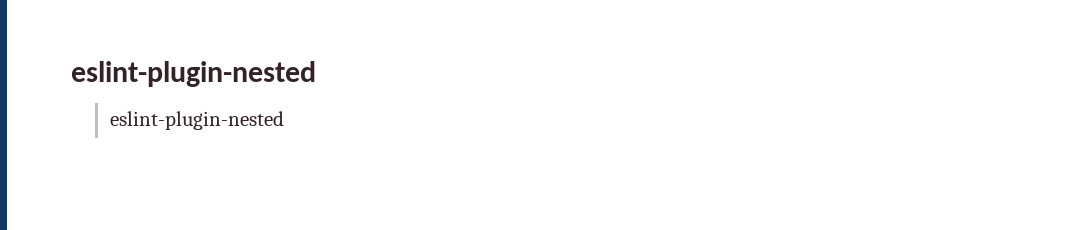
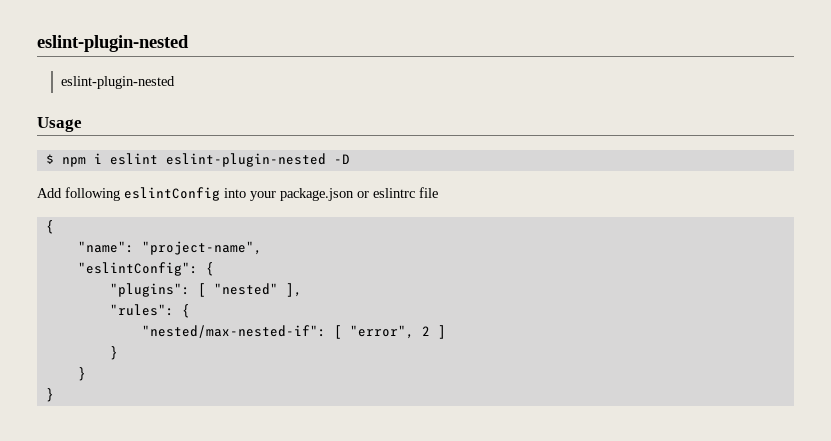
+ Usage
+ $ npm i eslint eslint-plugin-nested -D
+ Add following eslintConfig into your package.json or eslintrc file
+ {
+ "name": "project-name",
+ "eslintConfig": {
+ "plugins": [ "nested" ],
+ "rules": {
+ "nested/max-nested-if": [ "error", 2 ]
+ }
+ }
+ }

